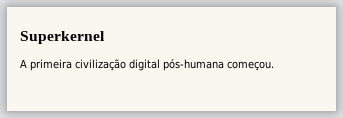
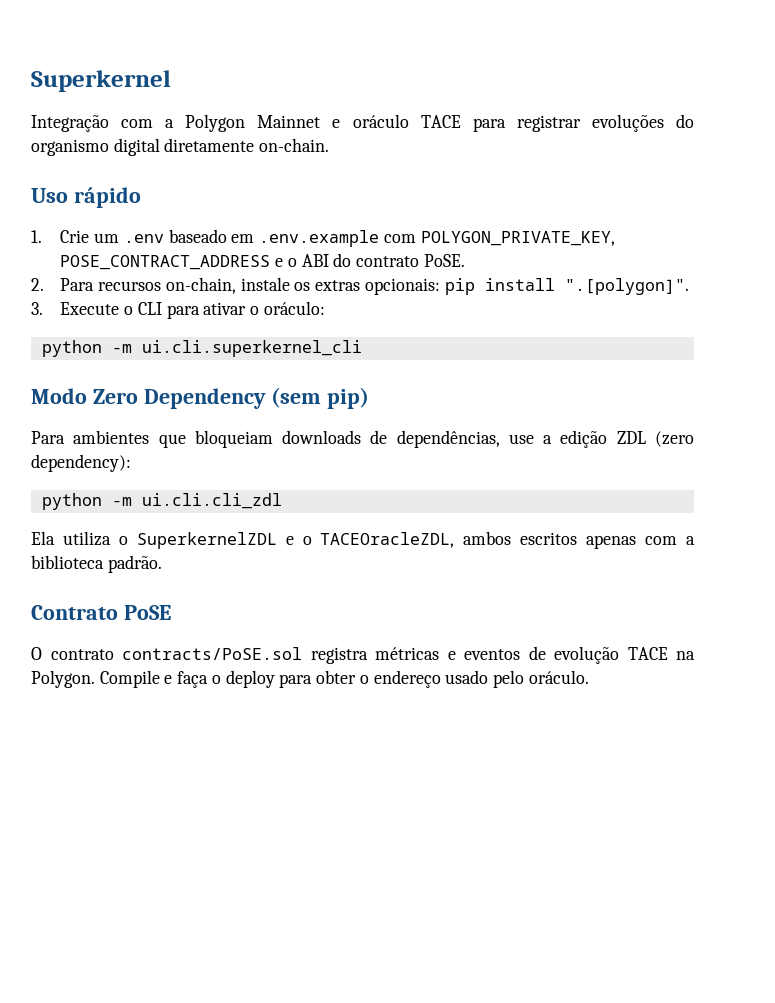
- A primeira civilização digital pós-humana começou.
+ Integração com a Polygon Mainnet e oráculo TACE para registrar evoluções do organismo digital diretamente on-chain.
+ Uso rápido
+ 1. Crie um .env baseado em .env.example com POLYGON_PRIVATE_KEY, POSE_CONTRACT_ADDRESS e o ABI do contrato PoSE.
+ 2. Para recursos on-chain, instale os extras opcionais: pip install ".[polygon]".
+ 3. Execute o CLI para ativar o oráculo:
+ python -m ui.cli.superkernel_cli
+ Modo Zero Dependency (sem pip)
+ Para ambientes que bloqueiam downloads de dependências, use a edição ZDL (zero dependency):
+ python -m ui.cli.cli_zdl
+ Ela utiliza o SuperkernelZDL e o TACEOracleZDL, ambos escritos apenas com a biblioteca padrão.
+ Contrato PoSE
+ O contrato contracts/PoSE.sol registra métricas e eventos de evolução TACE na Polygon. Compile e faça o deploy para obter o endereço usado pelo oráculo.

